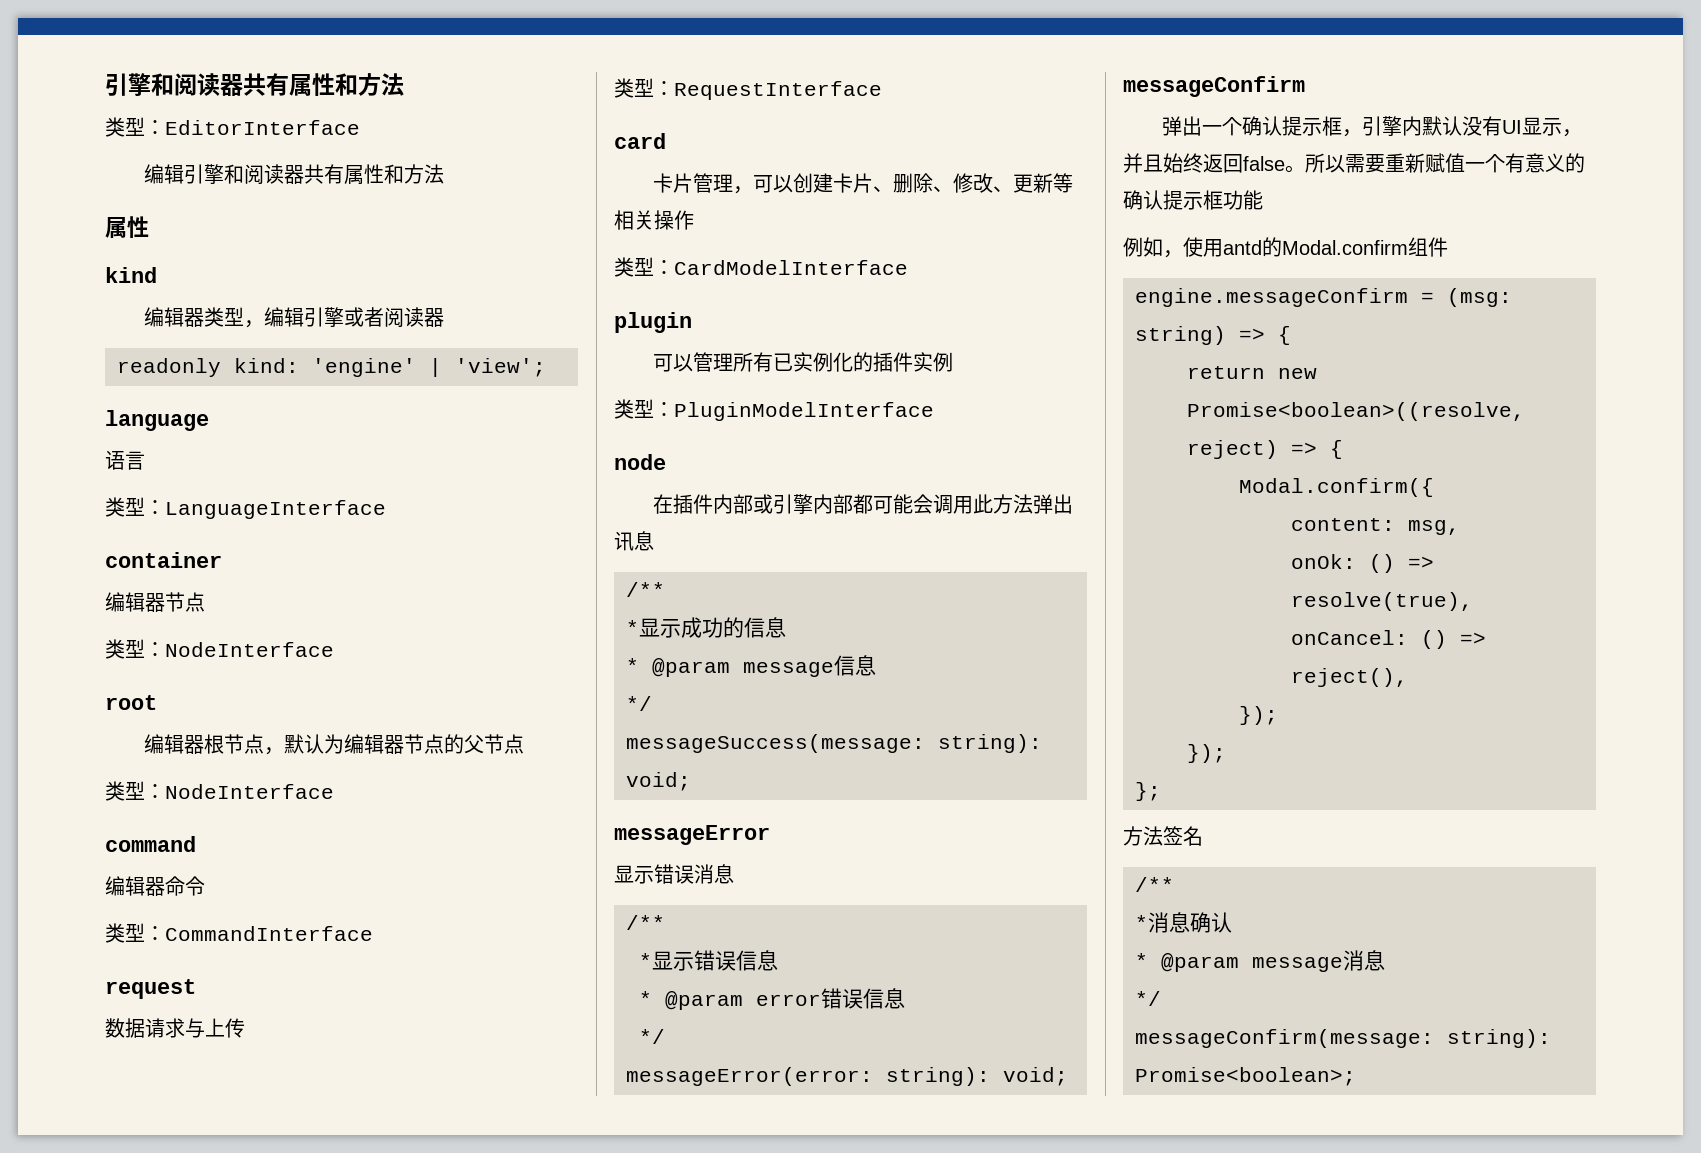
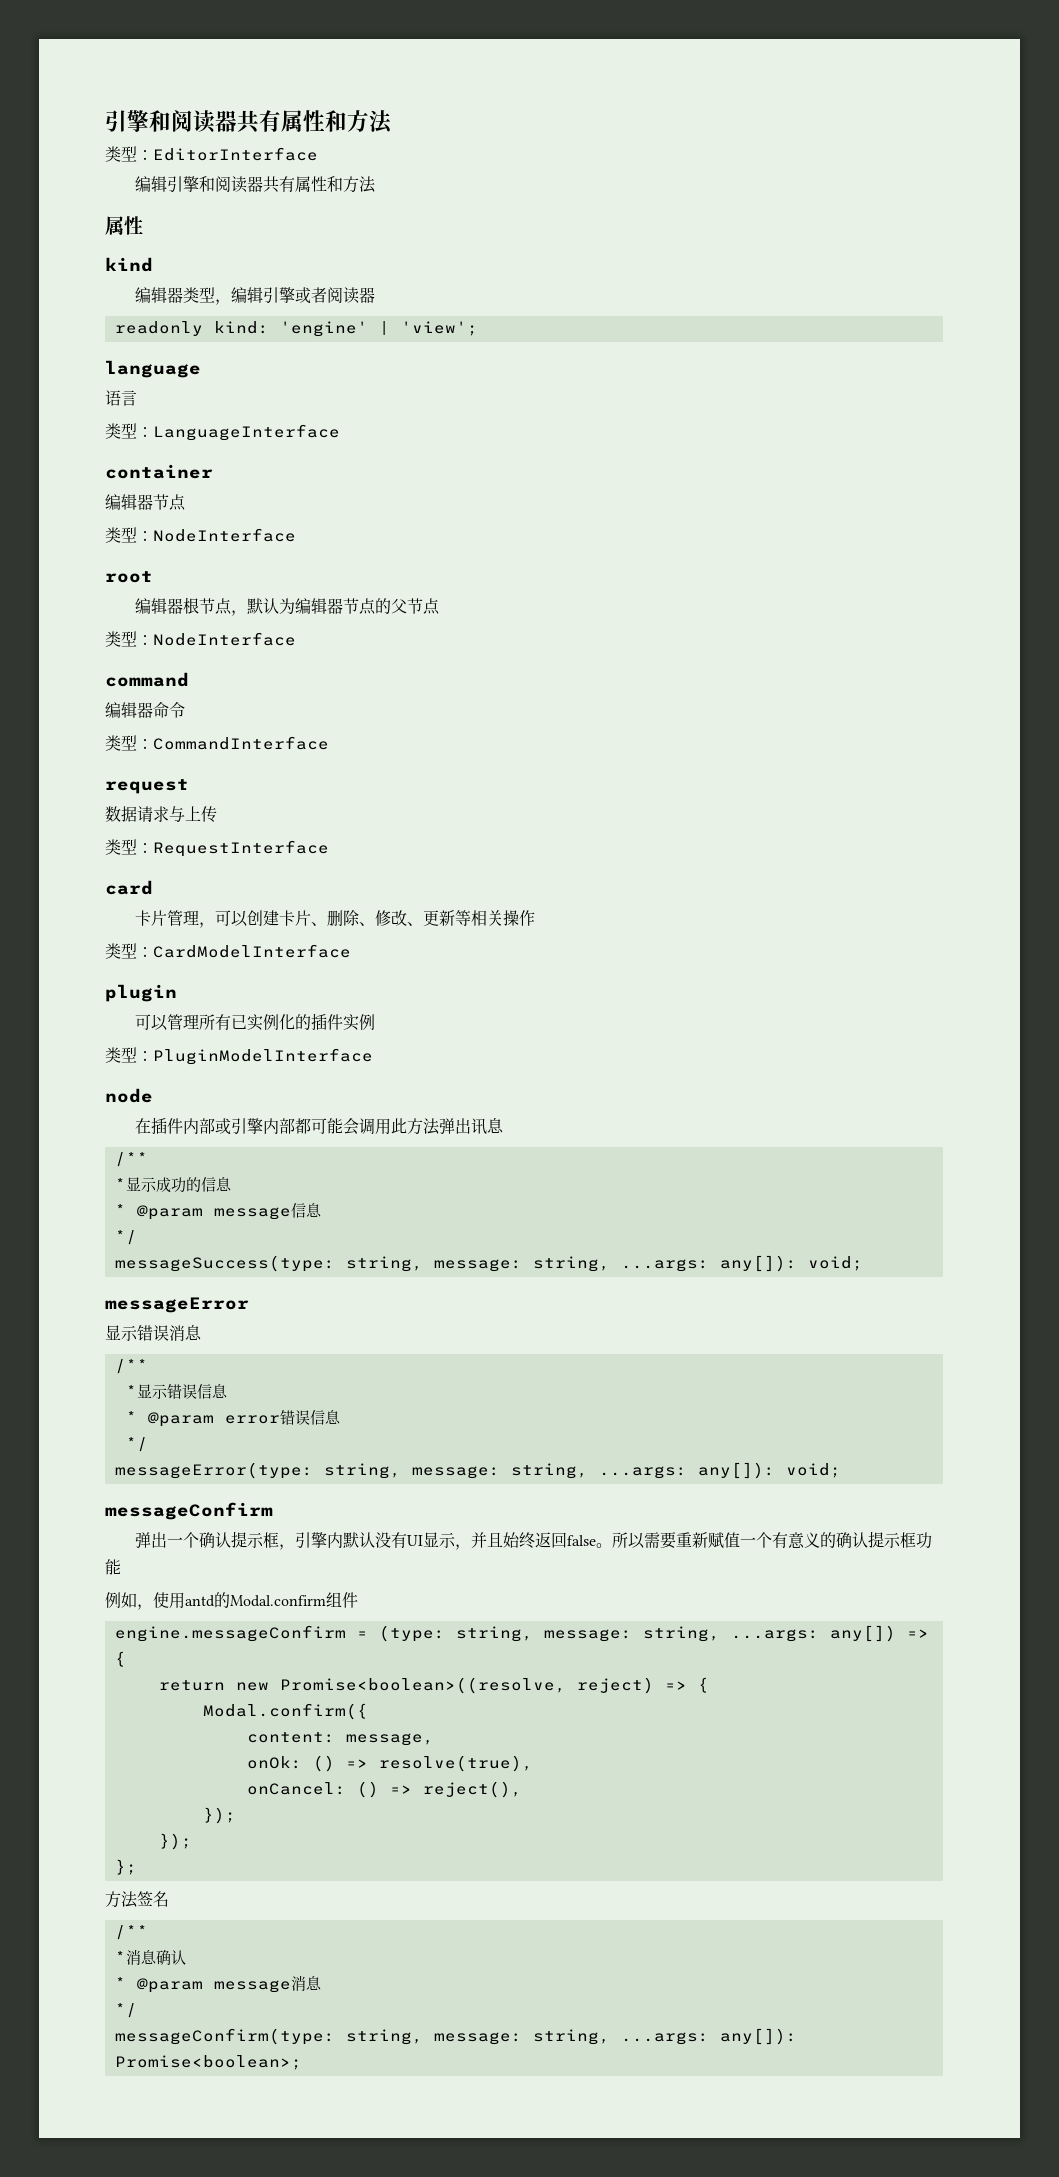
- messageSuccess(message: string): void;
+ messageSuccess(type: string, message: string, ...args: any[]): void;
- messageError(error: string): void;
+ messageError(type: string, message: string, ...args: any[]): void;
- engine.messageConfirm = (msg: string) => {
+ engine.messageConfirm = (type: string, message: string, ...args: any[]) => {
- content: msg,
+ content: message,
- messageConfirm(message: string): Promise<boolean>;
+ messageConfirm(type: string, message: string, ...args: any[]): Promise<boolean>;

